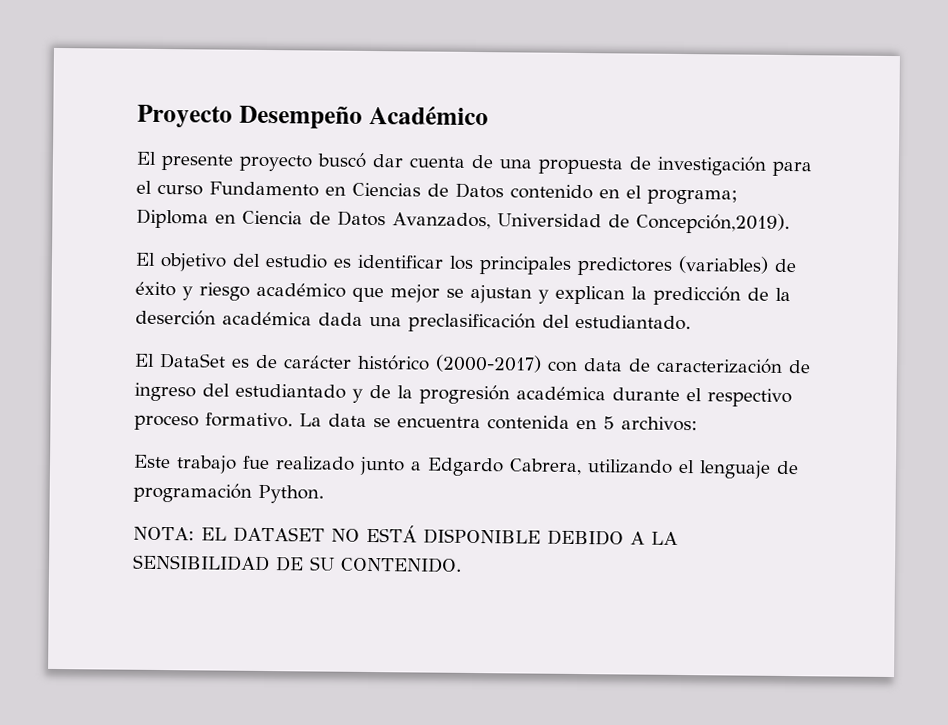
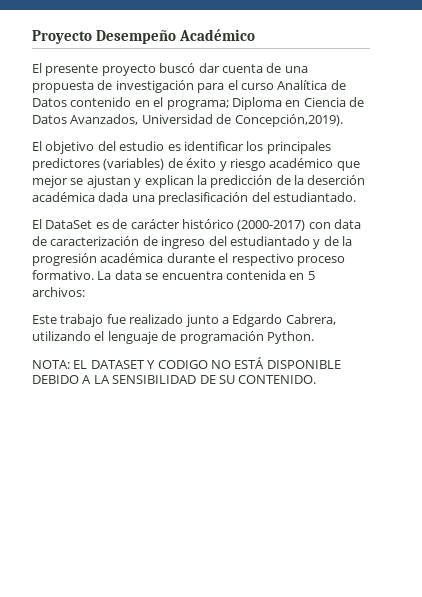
- El presente proyecto buscó dar cuenta de una propuesta de investigación para el curso Fundamento en Ciencias de Datos contenido en el programa; Diploma en Ciencia de Datos Avanzados, Universidad de Concepción,2019).
+ El presente proyecto buscó dar cuenta de una propuesta de investigación para el curso Analítica de Datos contenido en el programa; Diploma en Ciencia de Datos Avanzados, Universidad de Concepción,2019).
- NOTA: EL DATASET NO ESTÁ DISPONIBLE DEBIDO A LA SENSIBILIDAD DE SU CONTENIDO.
+ NOTA: EL DATASET Y CODIGO NO ESTÁ DISPONIBLE DEBIDO A LA SENSIBILIDAD DE SU CONTENIDO.

